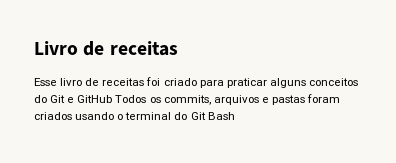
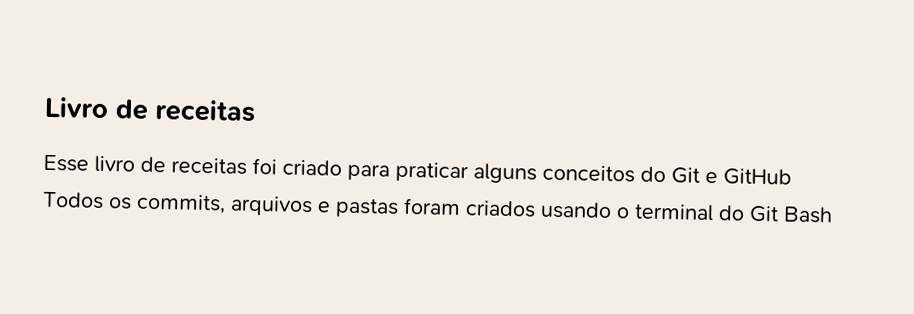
- Esse livro de receitas foi criado para praticar alguns conceitos do Git e GitHub Todos os commits, arquivos e pastas foram criados usando o terminal do Git Bash
+ Esse livro de receitas foi criado para praticar alguns conceitos do Git e GitHub
+ Todos os commits, arquivos e pastas foram criados usando o terminal do Git Bash

